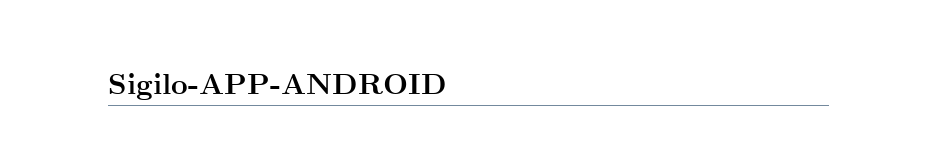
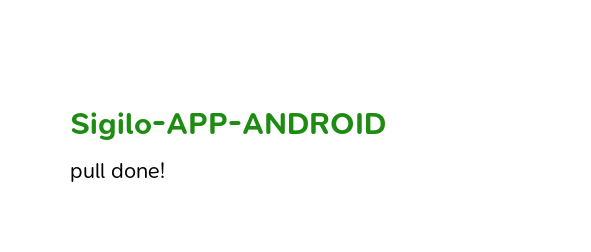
+ pull done!

